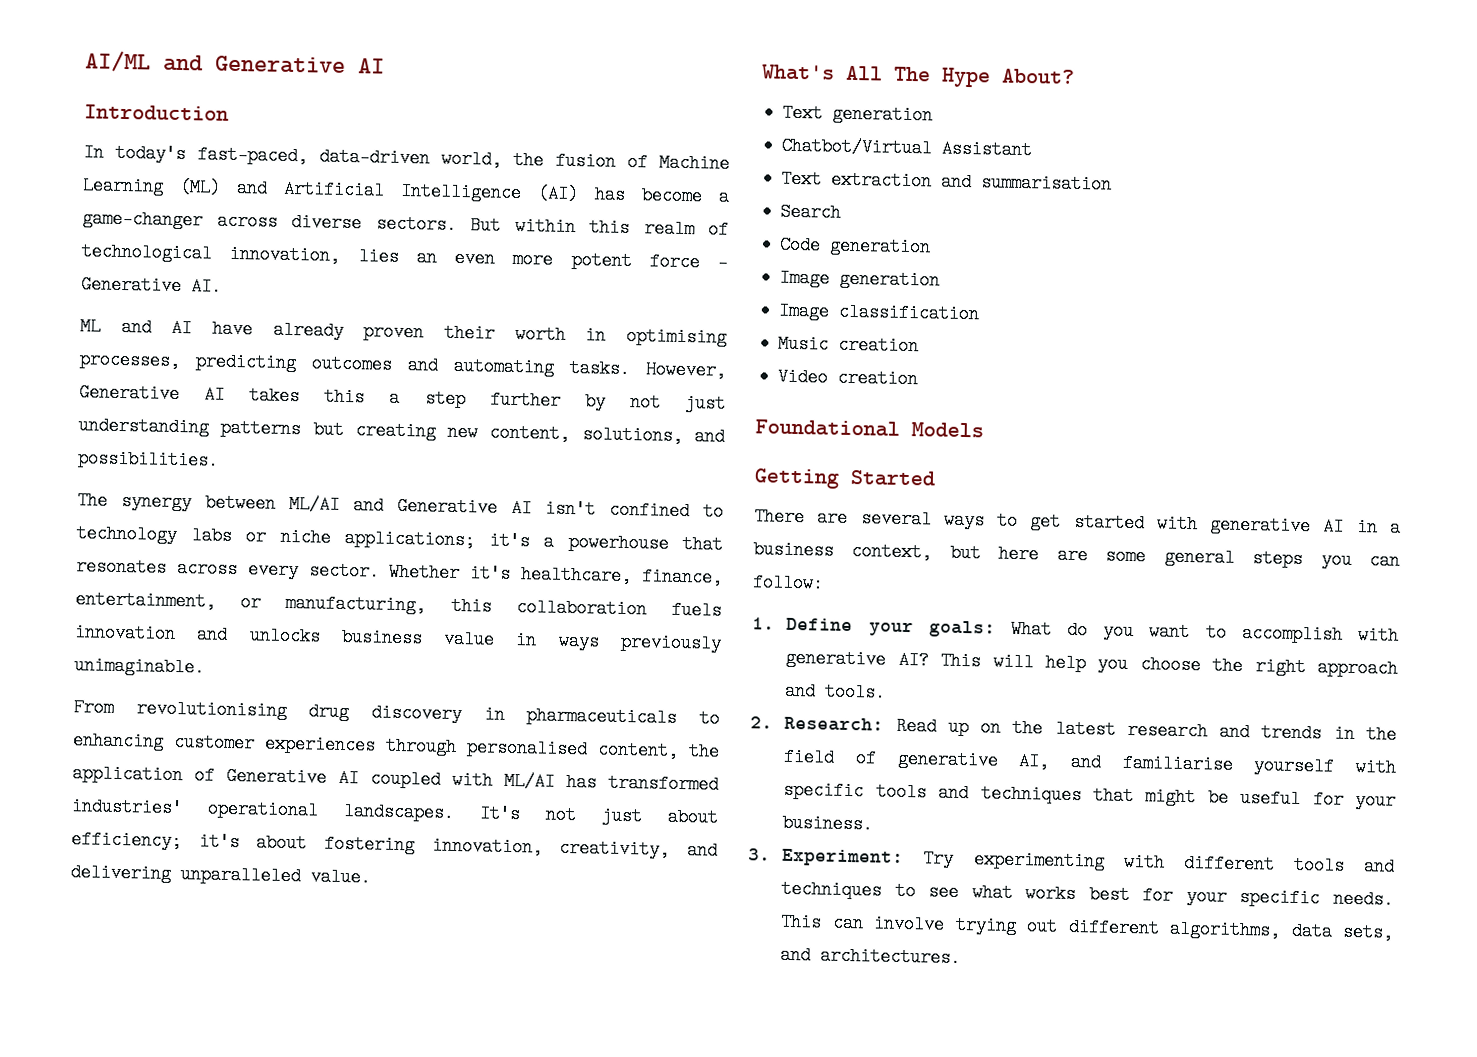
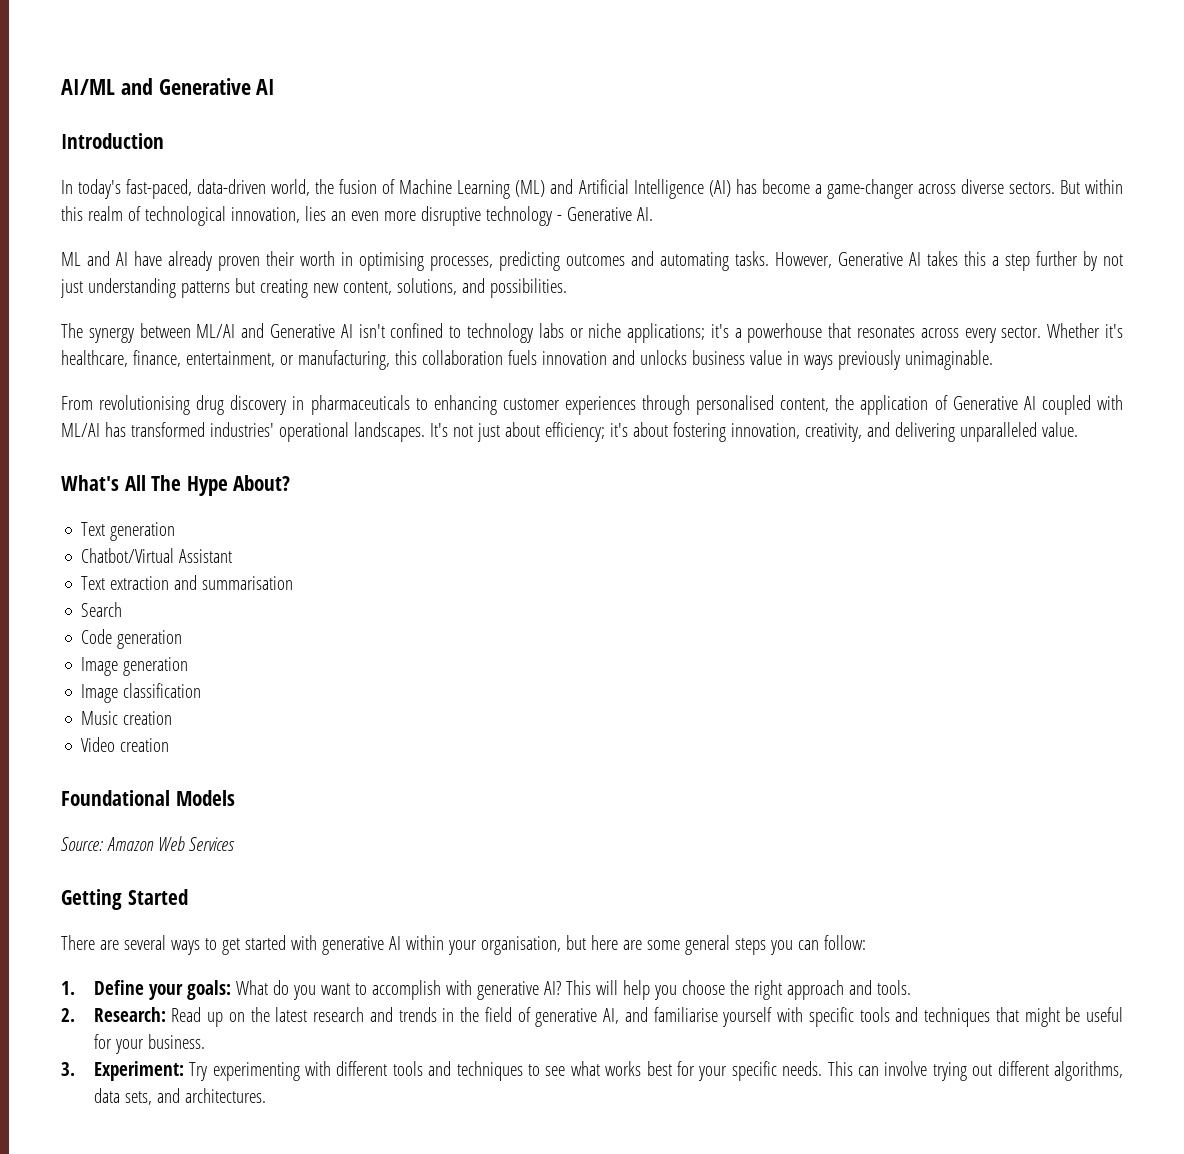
- But within this realm of technological innovation, lies an even more potent force - Generative AI.
+ But within this realm of technological innovation, lies an even more disruptive technology - Generative AI.
+ Source: Amazon Web Services
- There are several ways to get started with generative AI in a business context, but here are some general steps you can follow:
+ There are several ways to get started with generative AI within your organisation, but here are some general steps you can follow:

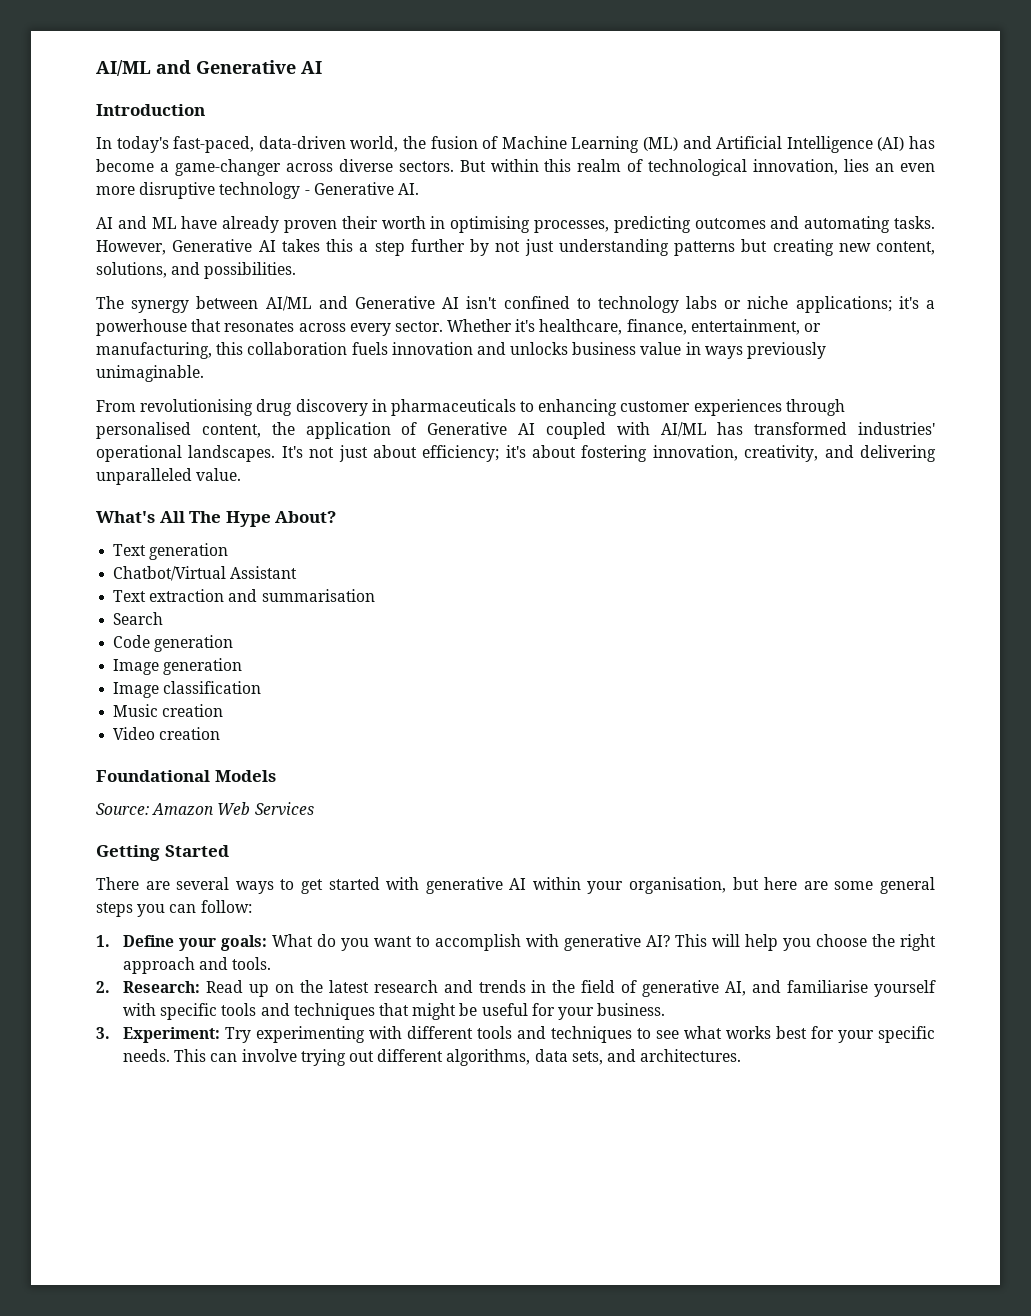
- ML and AI have already proven their worth in optimising processes, predicting outcomes and automating tasks.
+ AI and ML have already proven their worth in optimising processes, predicting outcomes and automating tasks.
- The synergy between ML/AI and Generative AI isn't confined to technology labs or niche applications; it's a powerhouse that resonates across every sector.
+ The synergy between AI/ML and Generative AI isn't confined to technology labs or niche applications; it's a powerhouse that resonates across every sector.
- From revolutionising drug discovery in pharmaceuticals to enhancing customer experiences through personalised content, the application of Generative AI coupled with ML/AI has transformed industries' operational landscapes.
+ From revolutionising drug discovery in pharmaceuticals to enhancing customer experiences through personalised content, the application of Generative AI coupled with AI/ML has transformed industries' operational landscapes.

